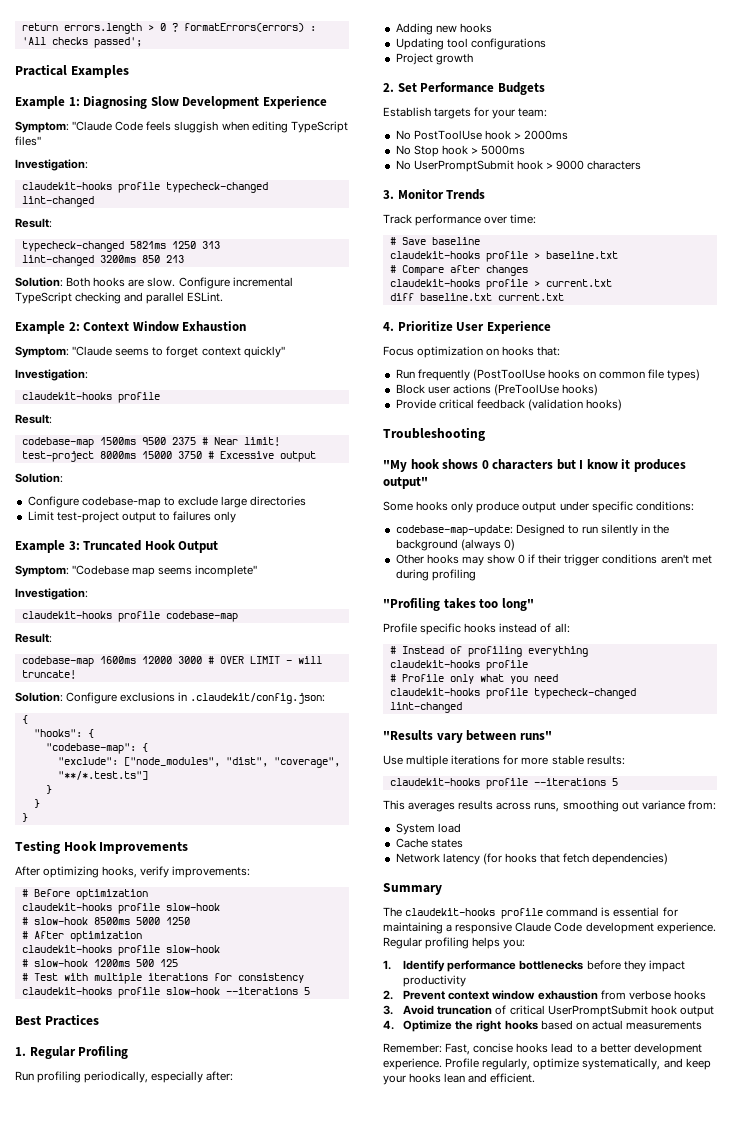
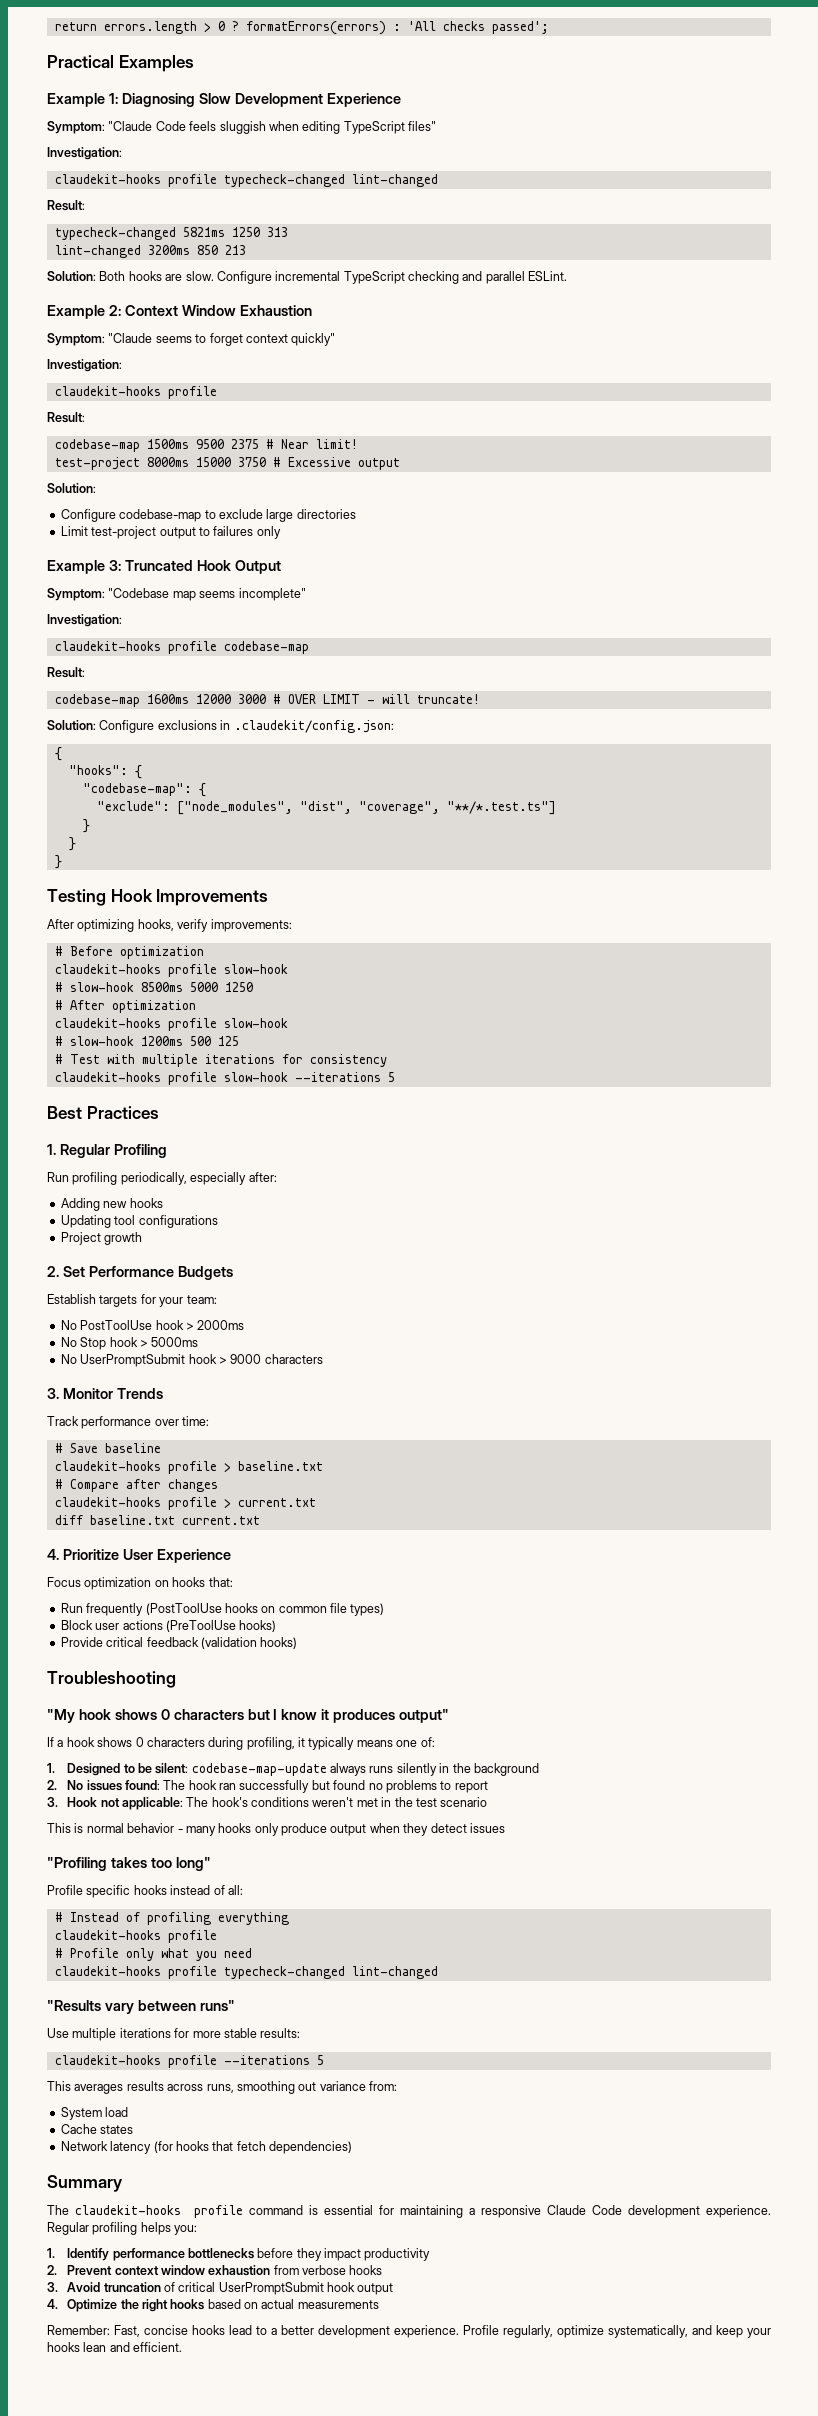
- Some hooks only produce output under specific conditions:
- codebase-map-update: Designed to run silently in the background (always 0)
- Other hooks may show 0 if their trigger conditions aren't met during profiling
+ If a hook shows 0 characters during profiling, it typically means one of:
+ 1. Designed to be silent: codebase-map-update always runs silently in the background
+ 2. No issues found: The hook ran successfully but found no problems to report
+ 3. Hook not applicable: The hook's conditions weren't met in the test scenario
+ This is normal behavior - many hooks only produce output when they detect issues

